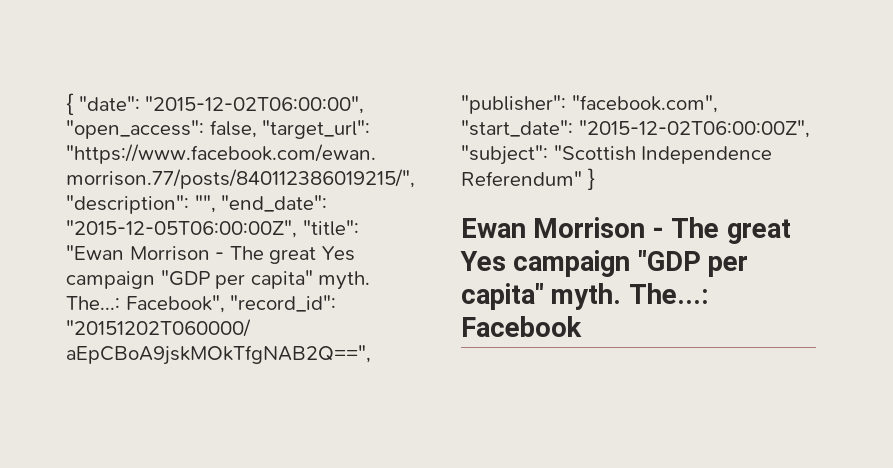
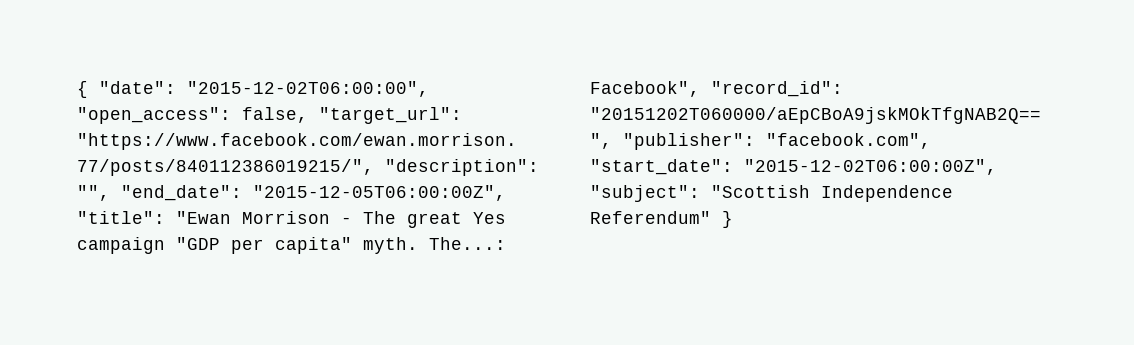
- Ewan Morrison - The great Yes campaign "GDP per capita" myth. The...: Facebook

